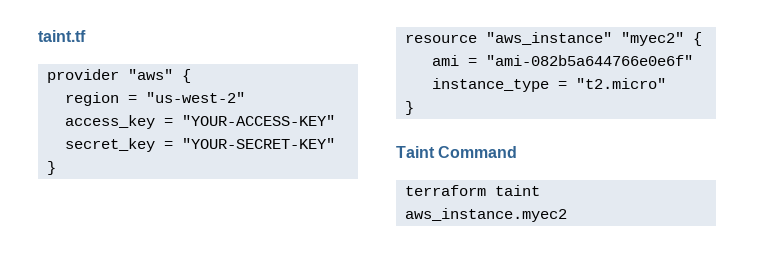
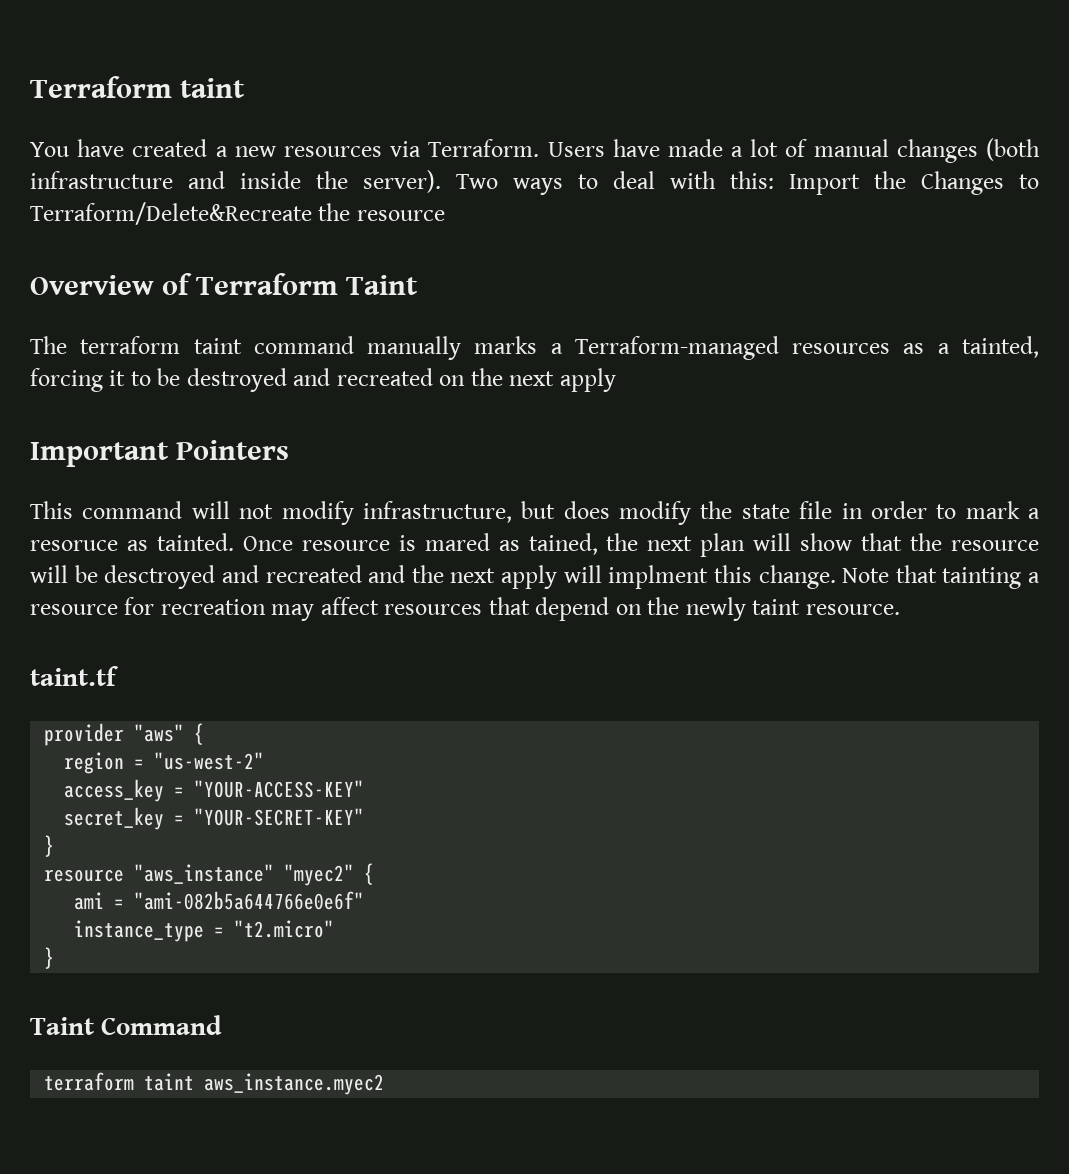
+ Terraform taint
+ You have created a new resources via Terraform. Users have made a lot of manual changes (both infrastructure and inside the server). Two ways to deal with this: Import the Changes to Terraform/Delete&Recreate the resource
+ Overview of Terraform Taint
+ The terraform taint command manually marks a Terraform-managed resources as a tainted, forcing it to be destroyed and recreated on the next apply
+ Important Pointers
+ This command will not modify infrastructure, but does modify the state file in order to mark a resoruce as tainted. Once resource is mared as tained, the next plan will show that the resource will be desctroyed and recreated and the next apply will implment this change. Note that tainting a resource for recreation may affect resources that depend on the newly taint resource.

